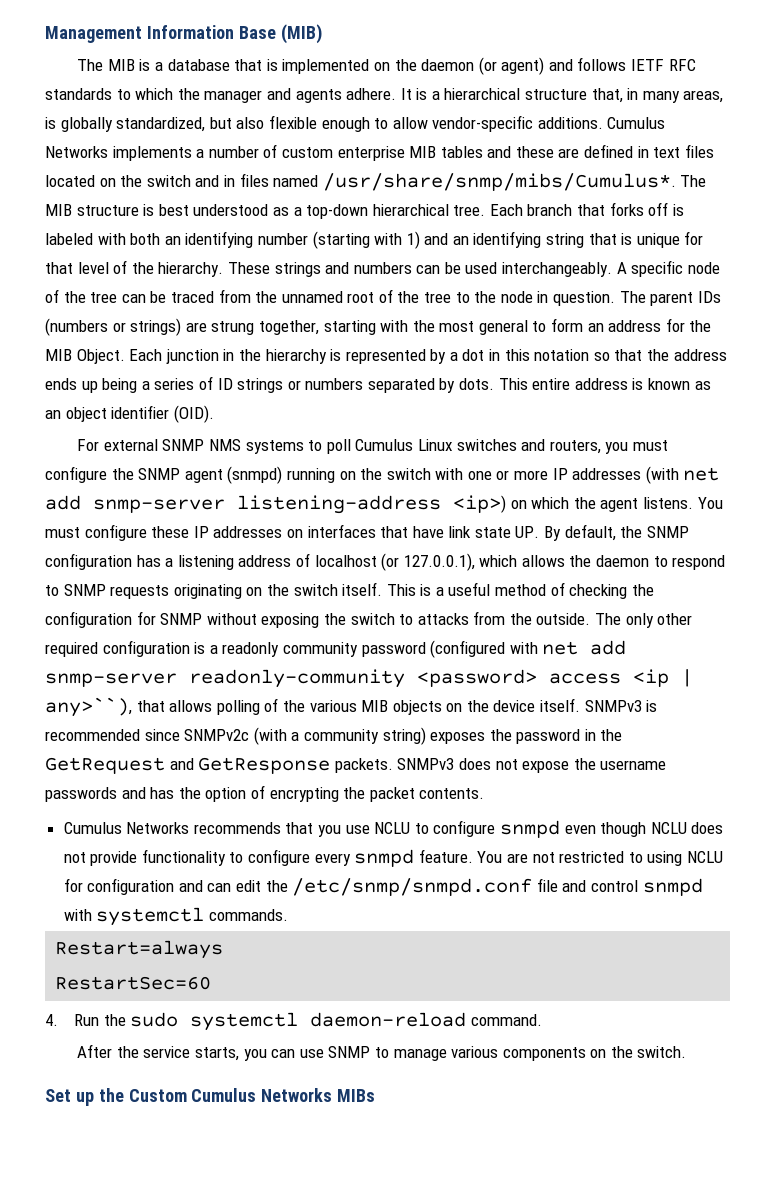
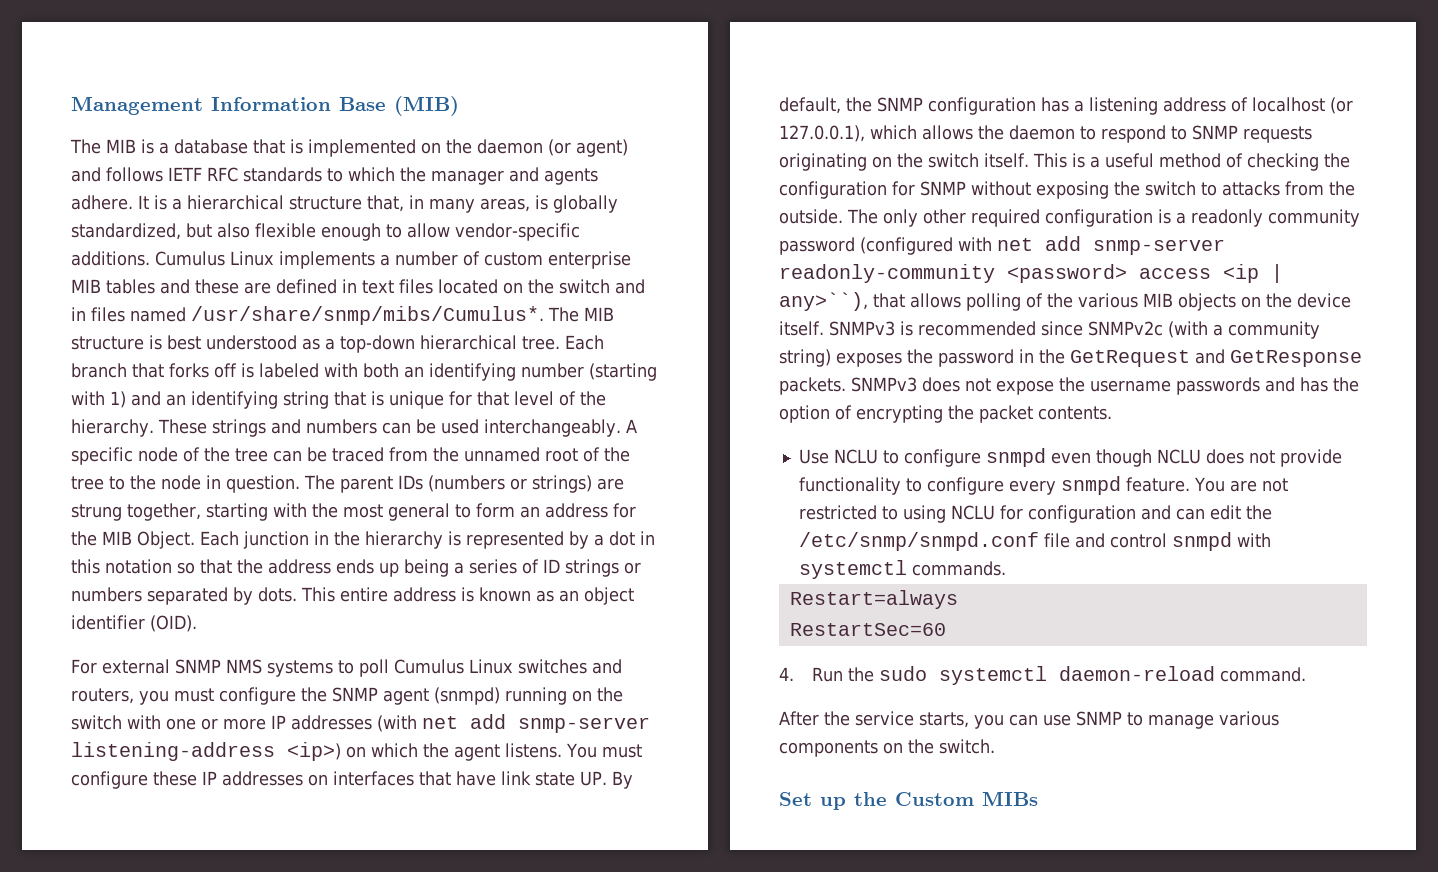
- Cumulus Networks implements a number of custom enterprise MIB tables and these are defined in text files located on the switch and in files named /usr/share/snmp/mibs/Cumulus*.
+ Cumulus Linux implements a number of custom enterprise MIB tables and these are defined in text files located on the switch and in files named /usr/share/snmp/mibs/Cumulus*.
- Cumulus Networks recommends that you use NCLU to configure snmpd even though NCLU does not provide functionality to configure every snmpd feature.
+ Use NCLU to configure snmpd even though NCLU does not provide functionality to configure every snmpd feature.
- Set up the Custom Cumulus Networks MIBs
+ Set up the Custom MIBs

